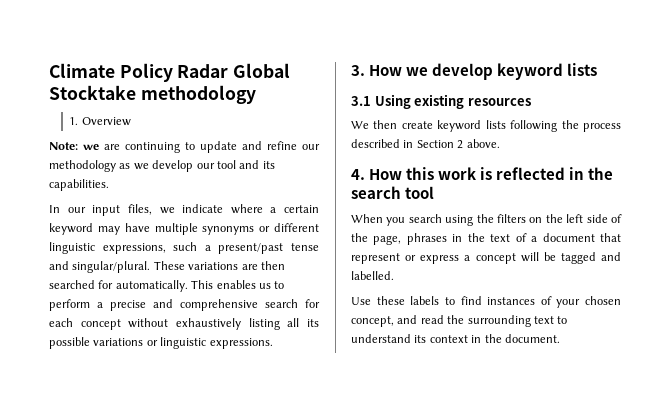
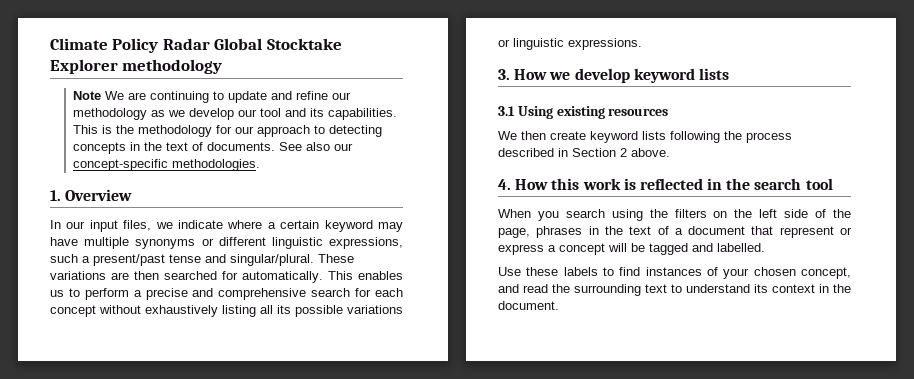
- Climate Policy Radar Global Stocktake methodology
+ Climate Policy Radar Global Stocktake Explorer methodology
+ Note We are continuing to update and refine our methodology as we develop our tool and its capabilities. This is the methodology for our approach to detecting concepts in the text of documents. See also our concept-specific methodologies.
  1. Overview
- Note: we are continuing to update and refine our methodology as we develop our tool and its capabilities.

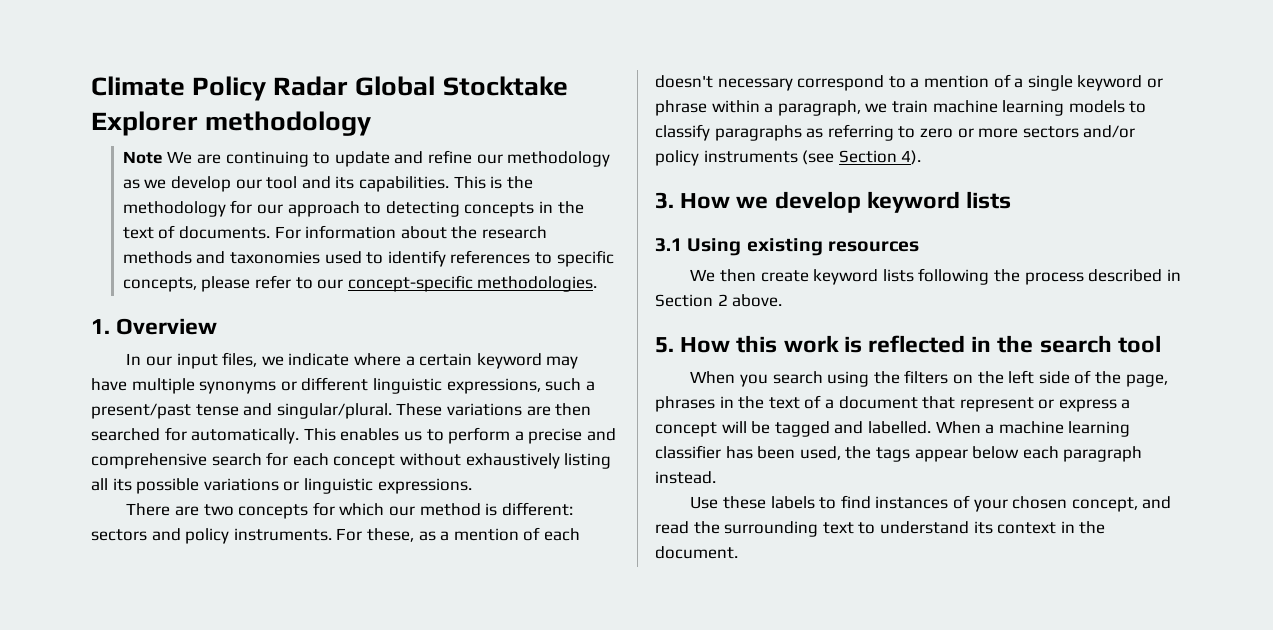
- See also our concept-specific methodologies.
+ For information about the research methods and taxonomies used to identify references to specific concepts, please refer to our concept-specific methodologies.
+ There are two concepts for which our method is different: sectors and policy instruments. For these, as a mention of each doesn't necessary correspond to a mention of a single keyword or phrase within a paragraph, we train machine learning models to classify paragraphs as referring to zero or more sectors and/or policy instruments (see Section 4).
- 4. How this work is reflected in the search tool
+ 5. How this work is reflected in the search tool
+ When a machine learning classifier has been used, the tags appear below each paragraph instead.

